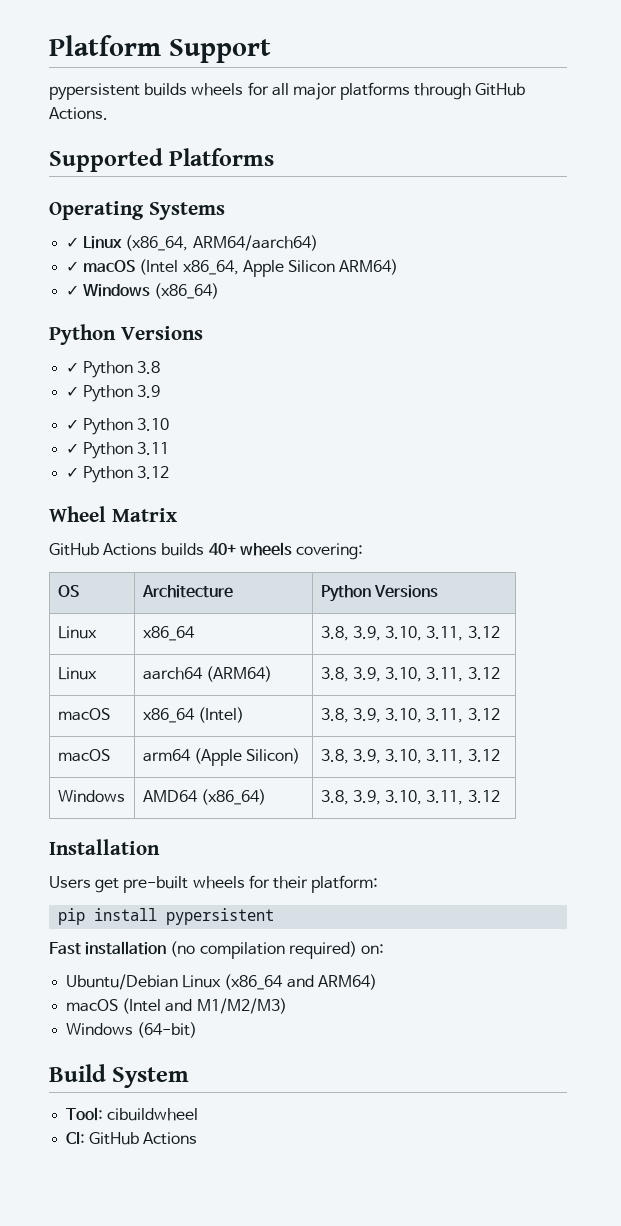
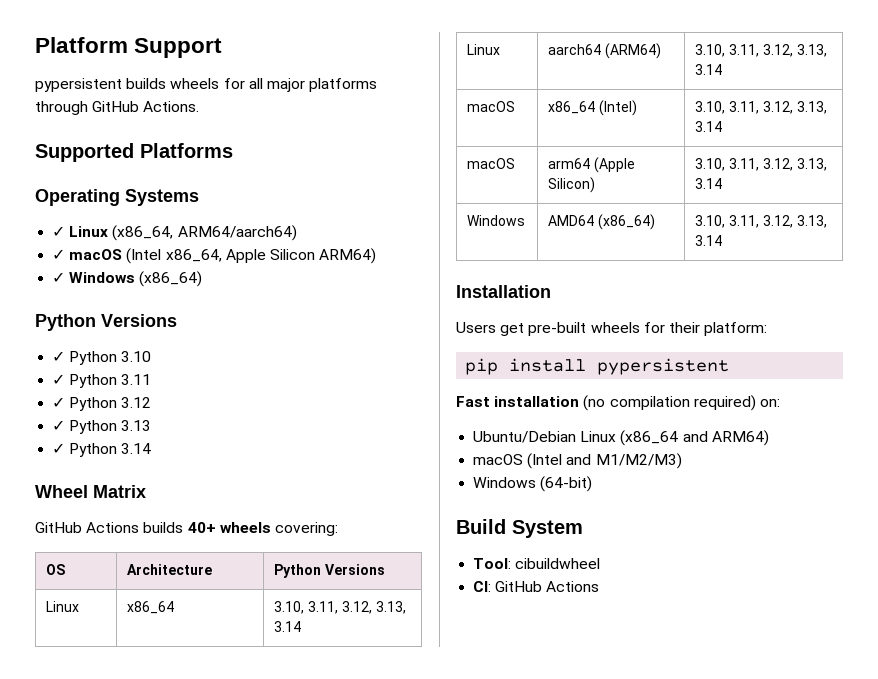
- ✓ Python 3.8
- ✓ Python 3.9
+ ✓ Python 3.13
+ ✓ Python 3.14
- Linux | x86_64 | 3.8, 3.9, 3.10, 3.11, 3.12
- Linux | aarch64 (ARM64) | 3.8, 3.9, 3.10, 3.11, 3.12
- macOS | x86_64 (Intel) | 3.8, 3.9, 3.10, 3.11, 3.12
- macOS | arm64 (Apple Silicon) | 3.8, 3.9, 3.10, 3.11, 3.12
- Windows | AMD64 (x86_64) | 3.8, 3.9, 3.10, 3.11, 3.12
+ Linux | x86_64 | 3.10, 3.11, 3.12, 3.13, 3.14
+ Linux | aarch64 (ARM64) | 3.10, 3.11, 3.12, 3.13, 3.14
+ macOS | x86_64 (Intel) | 3.10, 3.11, 3.12, 3.13, 3.14
+ macOS | arm64 (Apple Silicon) | 3.10, 3.11, 3.12, 3.13, 3.14
+ Windows | AMD64 (x86_64) | 3.10, 3.11, 3.12, 3.13, 3.14

